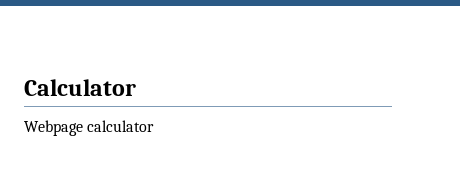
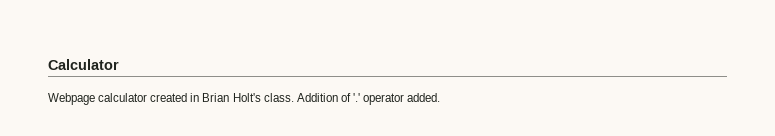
- Webpage calculator
+ Webpage calculator created in Brian Holt's class. Addition of '.' operator added.

